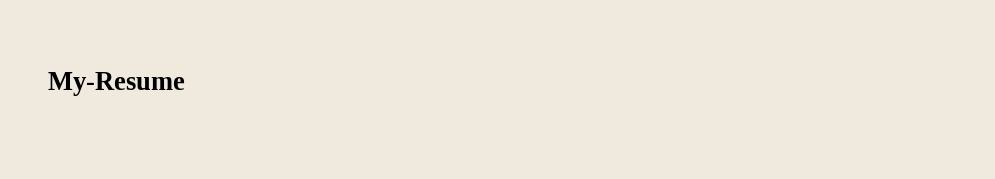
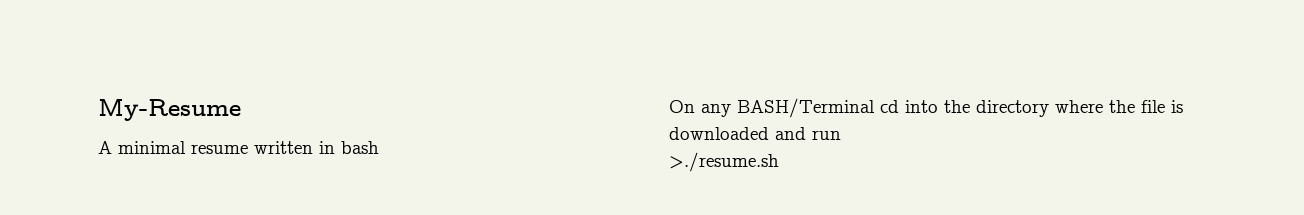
+ A minimal resume written in bash
+ On any BASH/Terminal cd into the directory where the file is downloaded and run
+ >./resume.sh

